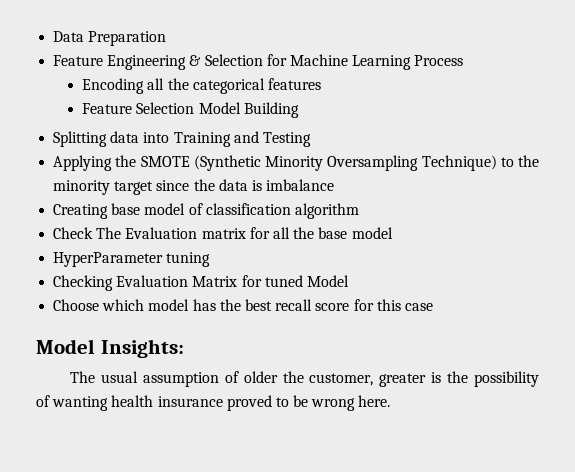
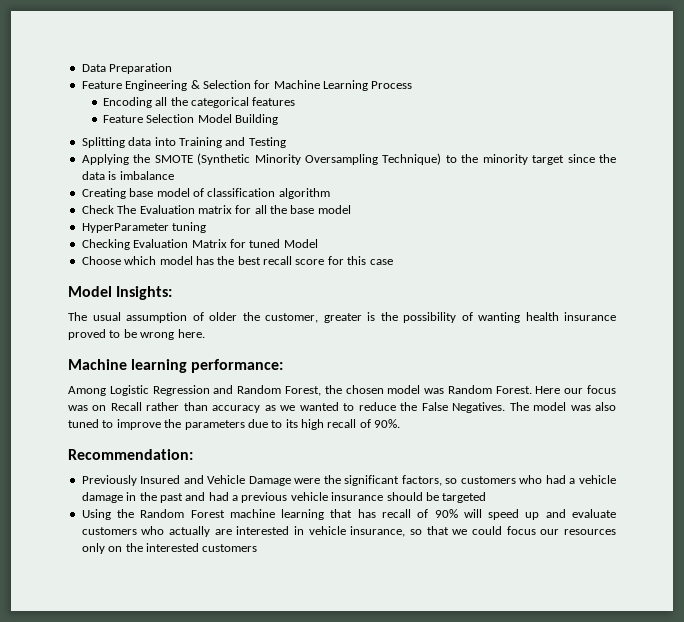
+ Machine learning performance:
+ Among Logistic Regression and Random Forest, the chosen model was Random Forest. Here our focus was on Recall rather than accuracy as we wanted to reduce the False Negatives. The model was also tuned to improve the parameters due to its high recall of 90%.
+ Recommendation:
+ Previously Insured and Vehicle Damage were the significant factors, so customers who had a vehicle damage in the past and had a previous vehicle insurance should be targeted
+ Using the Random Forest machine learning that has recall of 90% will speed up and evaluate customers who actually are interested in vehicle insurance, so that we could focus our resources only on the interested customers

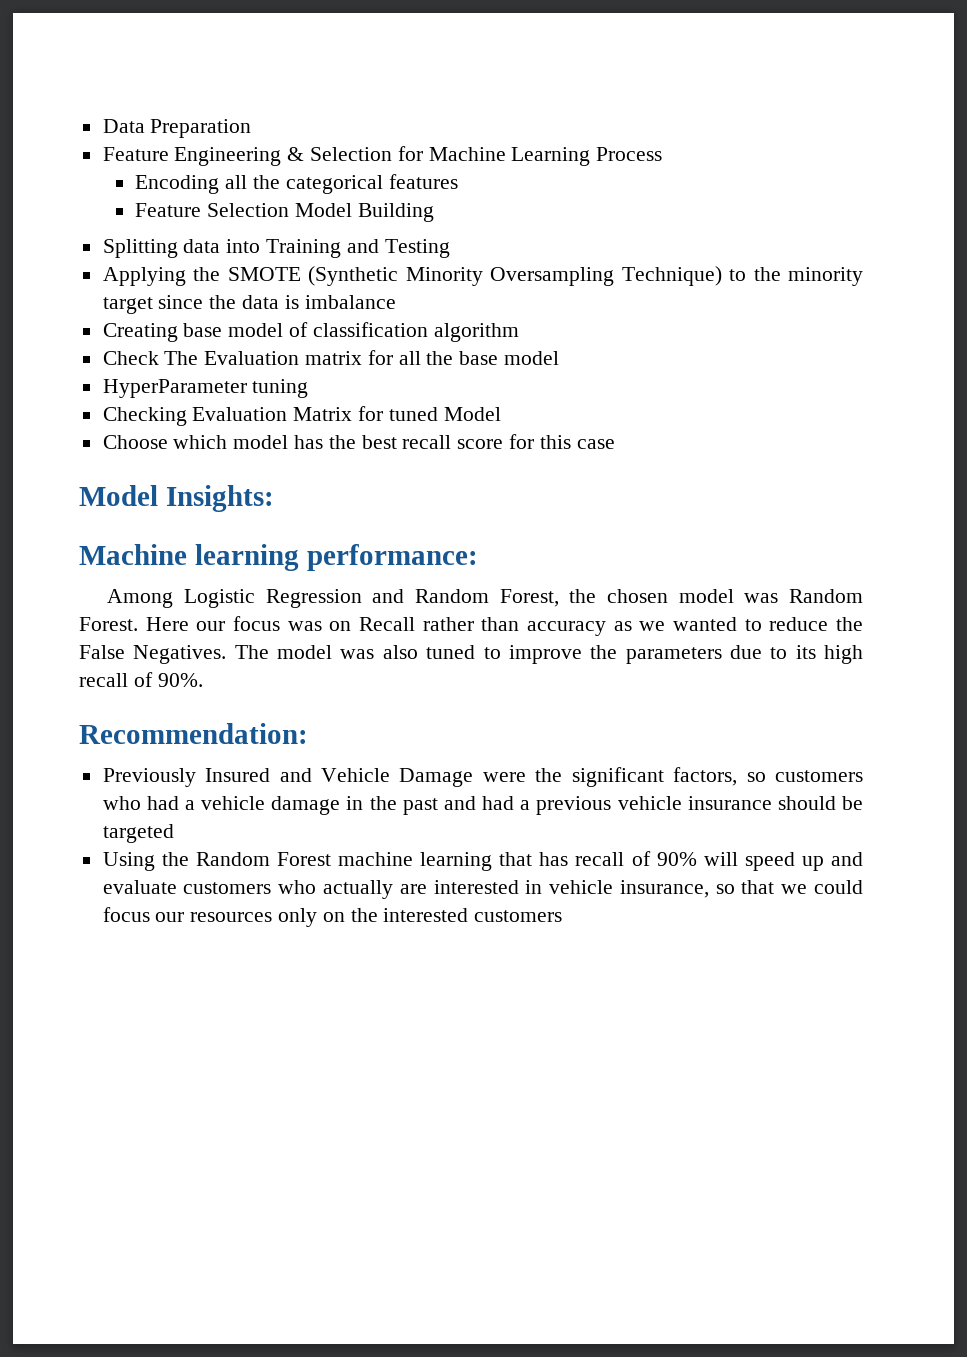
- The usual assumption of older the customer, greater is the possibility of wanting health insurance proved to be wrong here.

